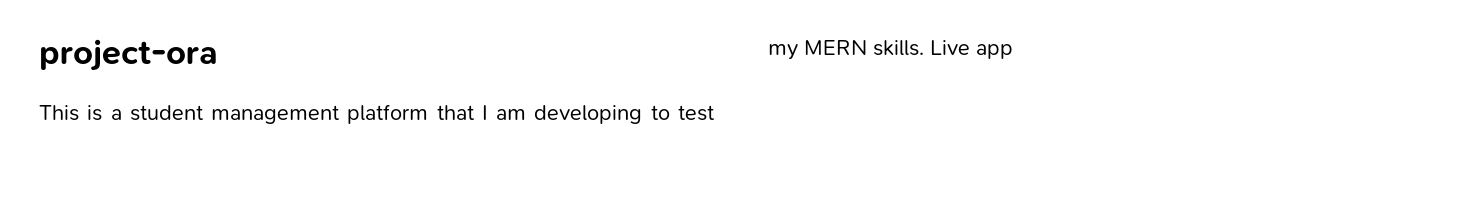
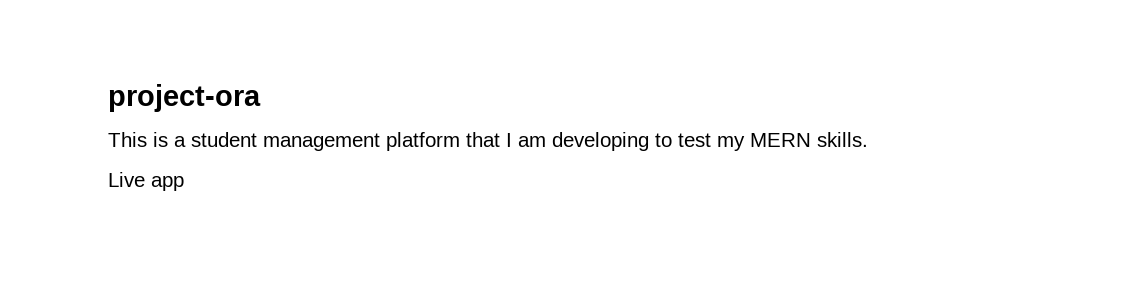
- This is a student management platform that I am developing to test my MERN skills. Live app
+ This is a student management platform that I am developing to test my MERN skills.
+ Live app

